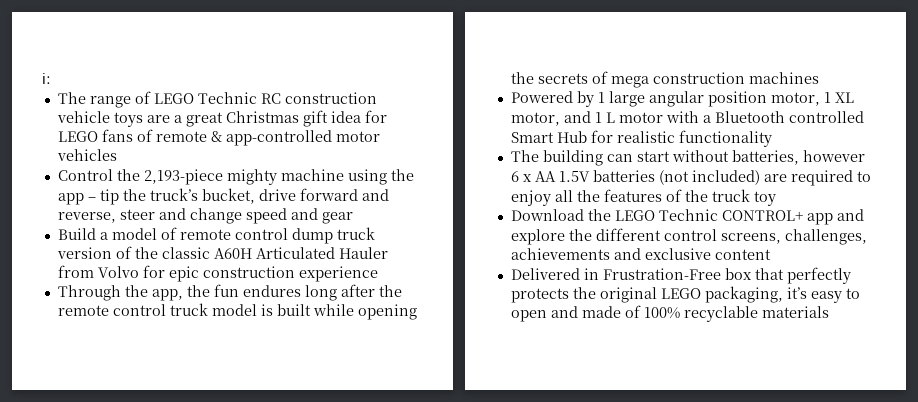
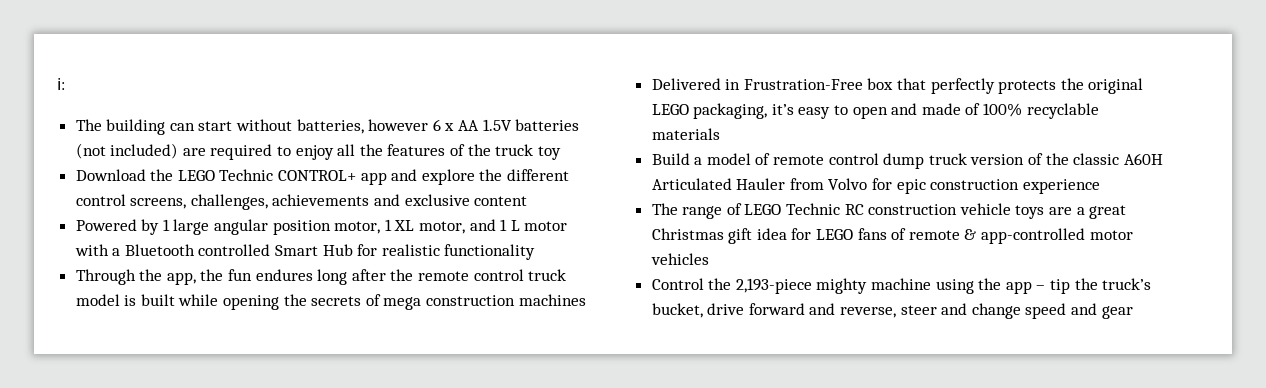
+ The building can start without batteries, however 6 x AA 1.5V batteries (not included) are required to enjoy all the features of the truck toy
+ Download the LEGO Technic CONTROL+ app and explore the different control screens, challenges, achievements and exclusive content
+ Powered by 1 large angular position motor, 1 XL motor, and 1 L motor with a Bluetooth controlled Smart Hub for realistic functionality
+ Through the app, the fun endures long after the remote control truck model is built while opening the secrets of mega construction machines
+ Delivered in Frustration-Free box that perfectly protects the original LEGO packaging, it’s easy to open and made of 100% recyclable materials
+ Build a model of remote control dump truck version of the classic A60H Articulated Hauler from Volvo for epic construction experience
- Build a model of remote control dump truck version of the classic A60H Articulated Hauler from Volvo for epic construction experience
- Through the app, the fun endures long after the remote control truck model is built while opening the secrets of mega construction machines
- Powered by 1 large angular position motor, 1 XL motor, and 1 L motor with a Bluetooth controlled Smart Hub for realistic functionality
- The building can start without batteries, however 6 x AA 1.5V batteries (not included) are required to enjoy all the features of the truck toy
- Download the LEGO Technic CONTROL+ app and explore the different control screens, challenges, achievements and exclusive content
- Delivered in Frustration-Free box that perfectly protects the original LEGO packaging, it’s easy to open and made of 100% recyclable materials

